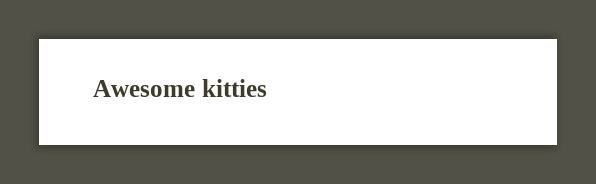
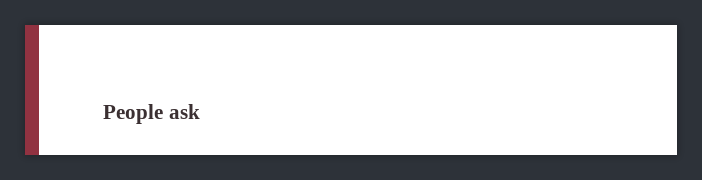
- Awesome kitties
+ People ask

